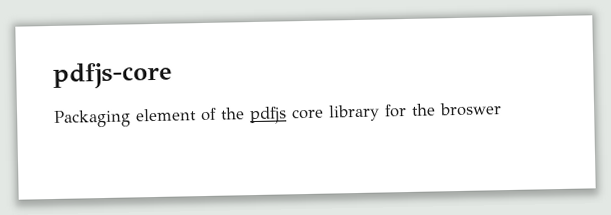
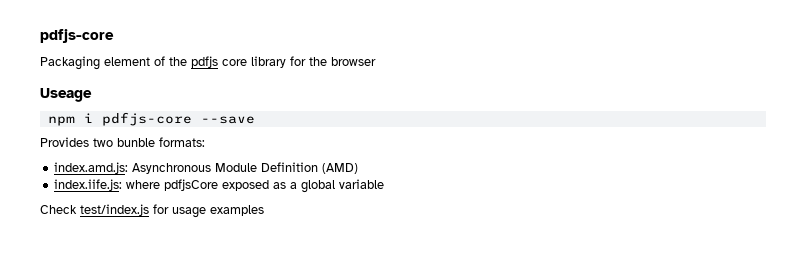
- Packaging element of the pdfjs core library for the broswer
+ Packaging element of the pdfjs core library for the browser
+ Useage
+ npm i pdfjs-core --save
+ Provides two bunble formats:
+ index.amd.js: Asynchronous Module Definition (AMD)
+ index.iife.js: where pdfjsCore exposed as a global variable
+ Check test/index.js for usage examples

